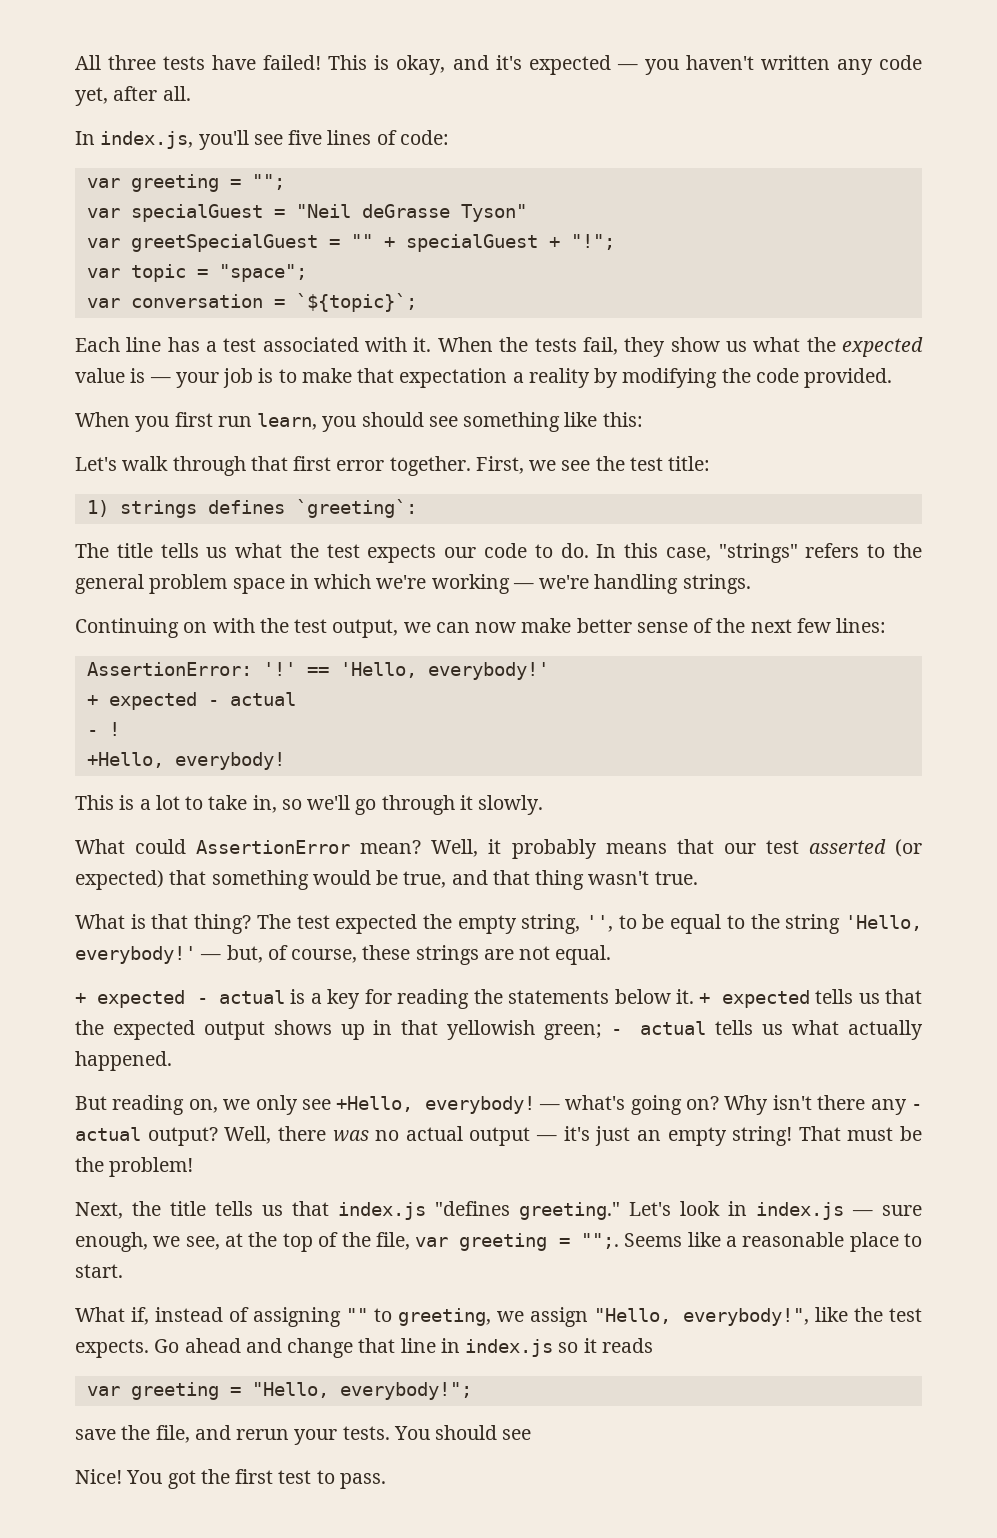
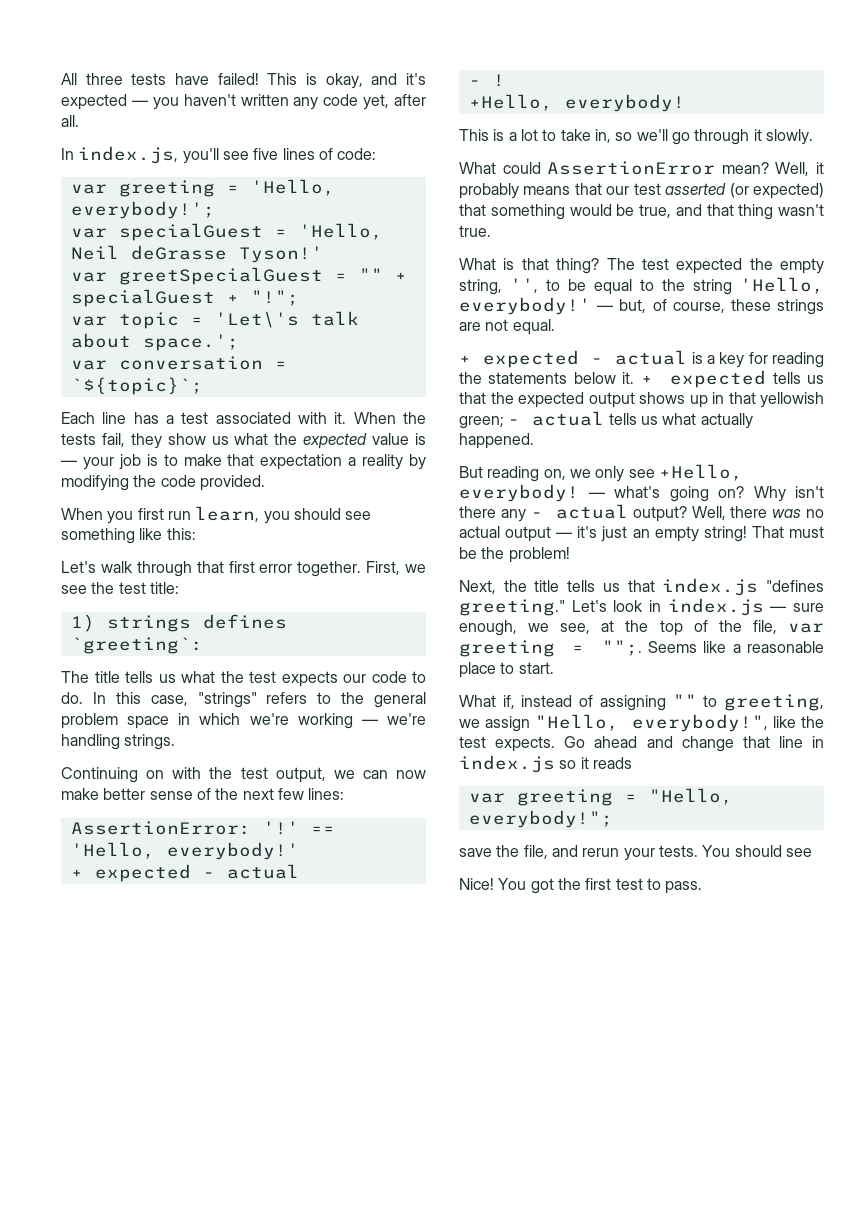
- var greeting = "";
+ var greeting = 'Hello, everybody!';
- var specialGuest = "Neil deGrasse Tyson"
+ var specialGuest = 'Hello, Neil deGrasse Tyson!'
- var topic = "space";
+ var topic = 'Let\'s talk about space.';

